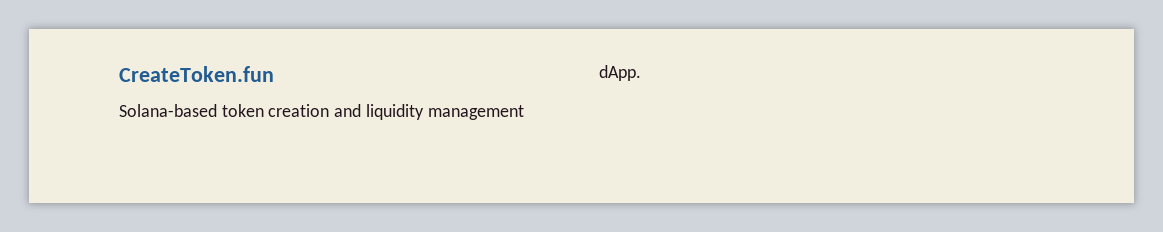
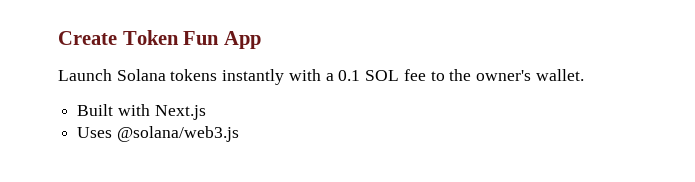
- CreateToken.fun
- Solana-based token creation and liquidity management dApp.
+ Create Token Fun App
+ Launch Solana tokens instantly with a 0.1 SOL fee to the owner's wallet.
+ Built with Next.js
+ Uses @solana/web3.js

